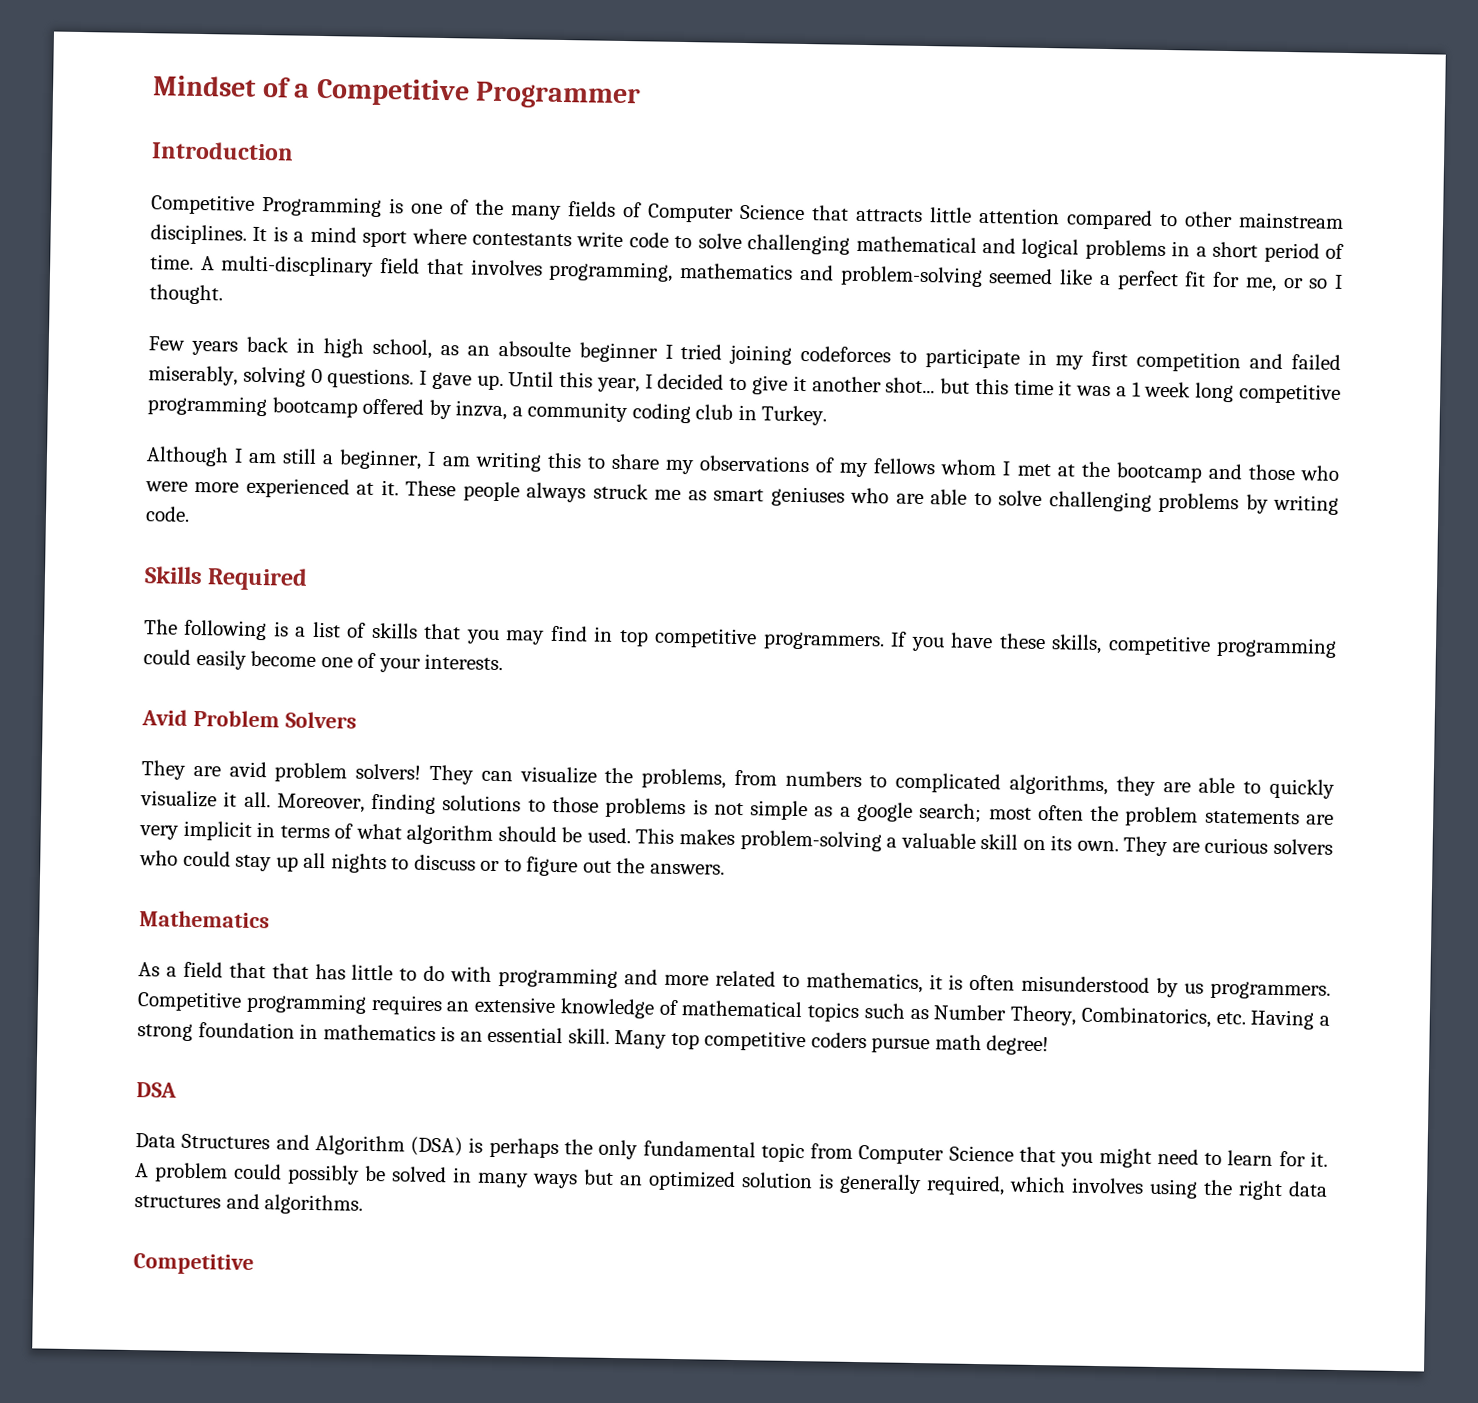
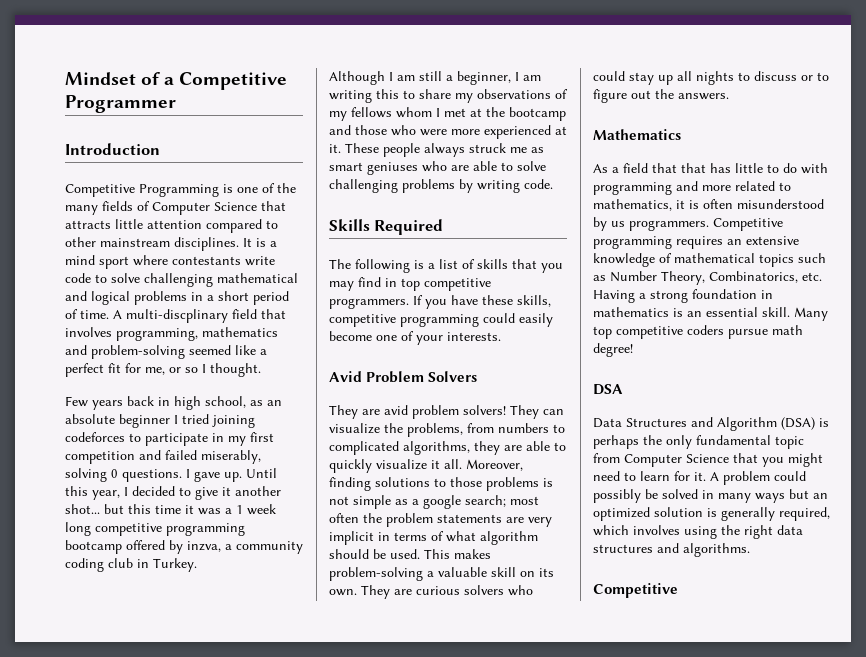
- Few years back in high school, as an absoulte beginner I tried joining codeforces to participate in my first competition and failed miserably, solving 0 questions.
+ Few years back in high school, as an absolute beginner I tried joining codeforces to participate in my first competition and failed miserably, solving 0 questions.

